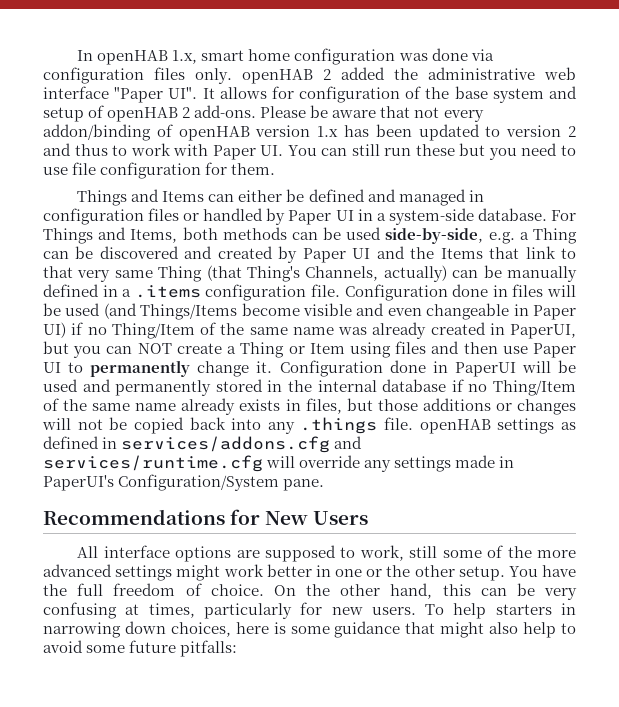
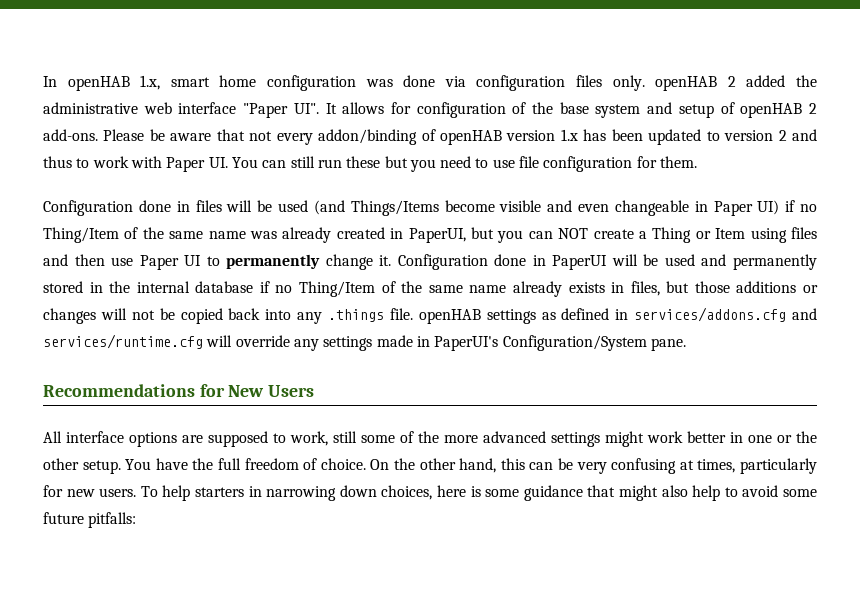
- Things and Items can either be defined and managed in configuration files or handled by Paper UI in a system-side database. For Things and Items, both methods can be used side-by-side, e.g. a Thing can be discovered and created by Paper UI and the Items that link to that very same Thing (that Thing's Channels, actually) can be manually defined in a .items configuration file.

